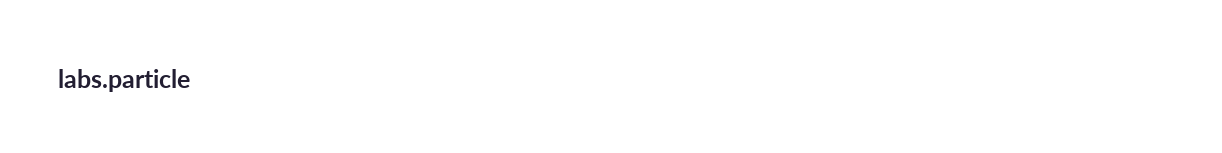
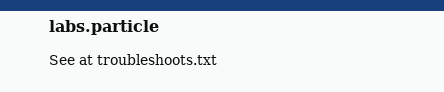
+ See at troubleshoots.txt

